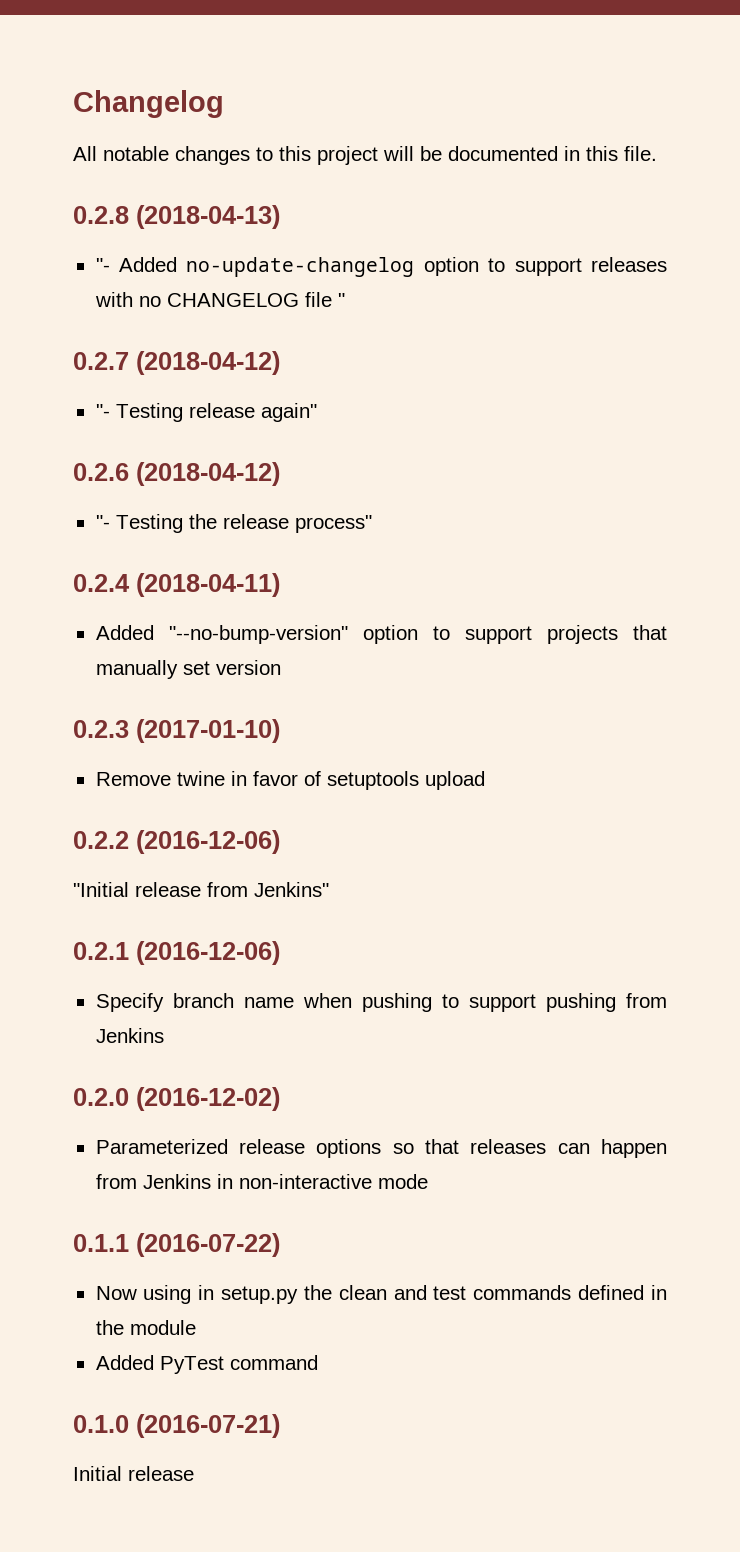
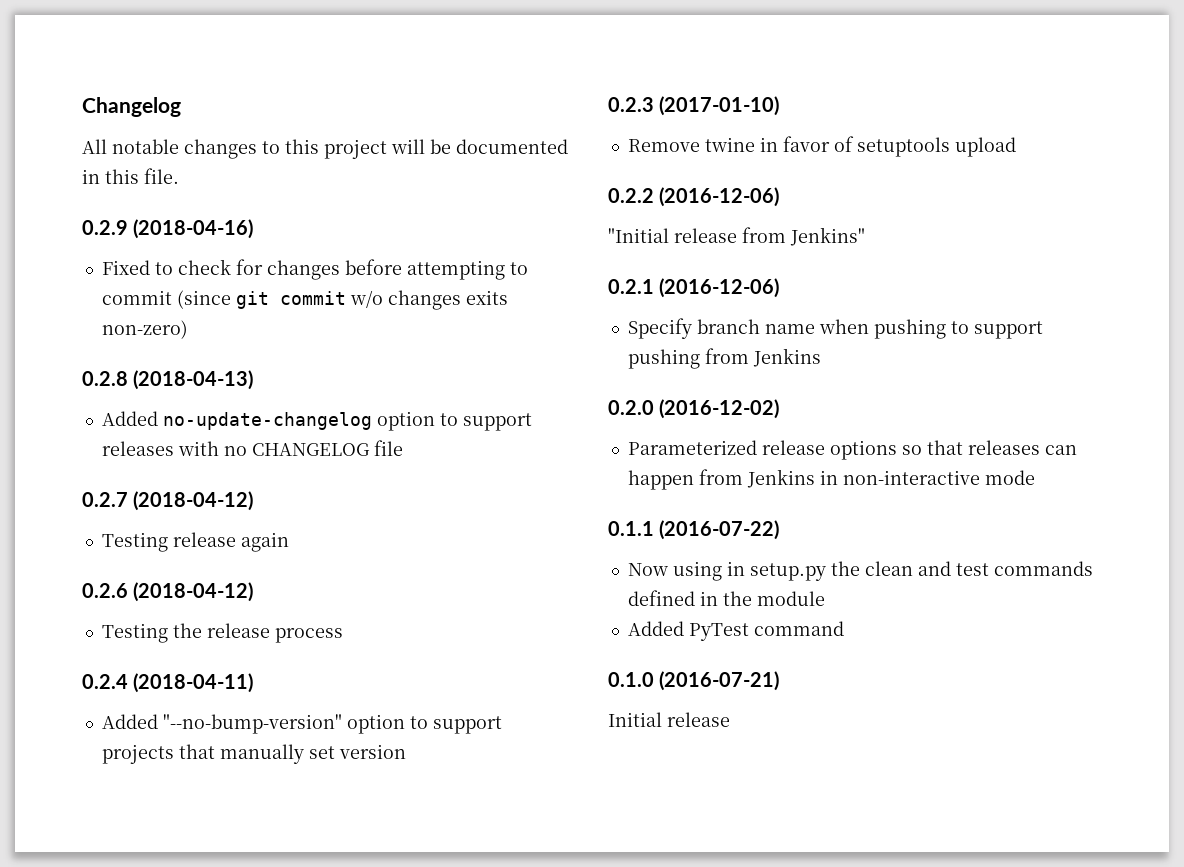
+ 0.2.9 (2018-04-16)
+ Fixed to check for changes before attempting to commit (since git commit w/o changes exits non-zero)
- "- Added no-update-changelog option to support releases with no CHANGELOG file "
+ Added no-update-changelog option to support releases with no CHANGELOG file
- "- Testing release again"
+ Testing release again
- "- Testing the release process"
+ Testing the release process

